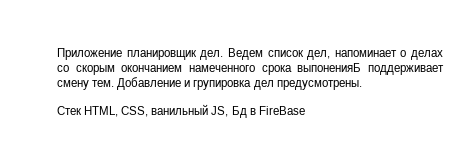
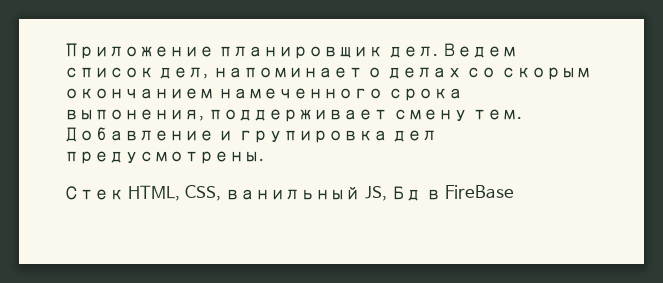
- Ведем список дел, напоминает о делах со скорым окончанием намеченного срока выпоненияБ поддерживает смену тем.
+ Ведем список дел, напоминает о делах со скорым окончанием намеченного срока выпонения, поддерживает смену тем.

